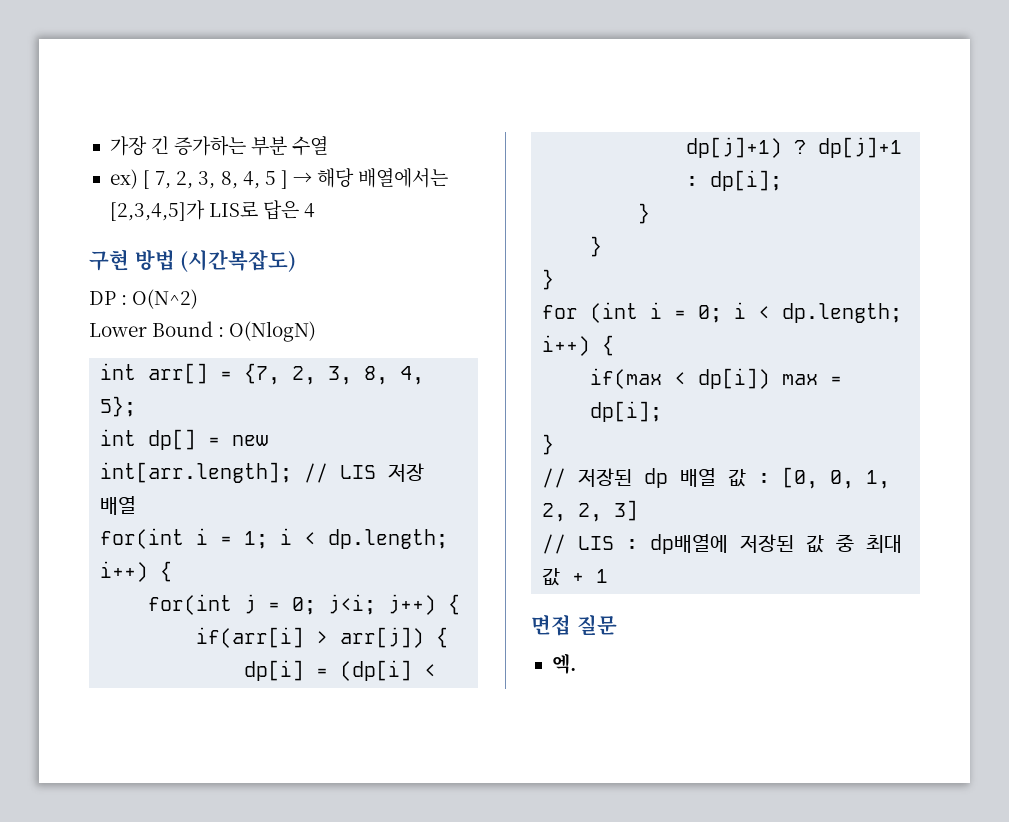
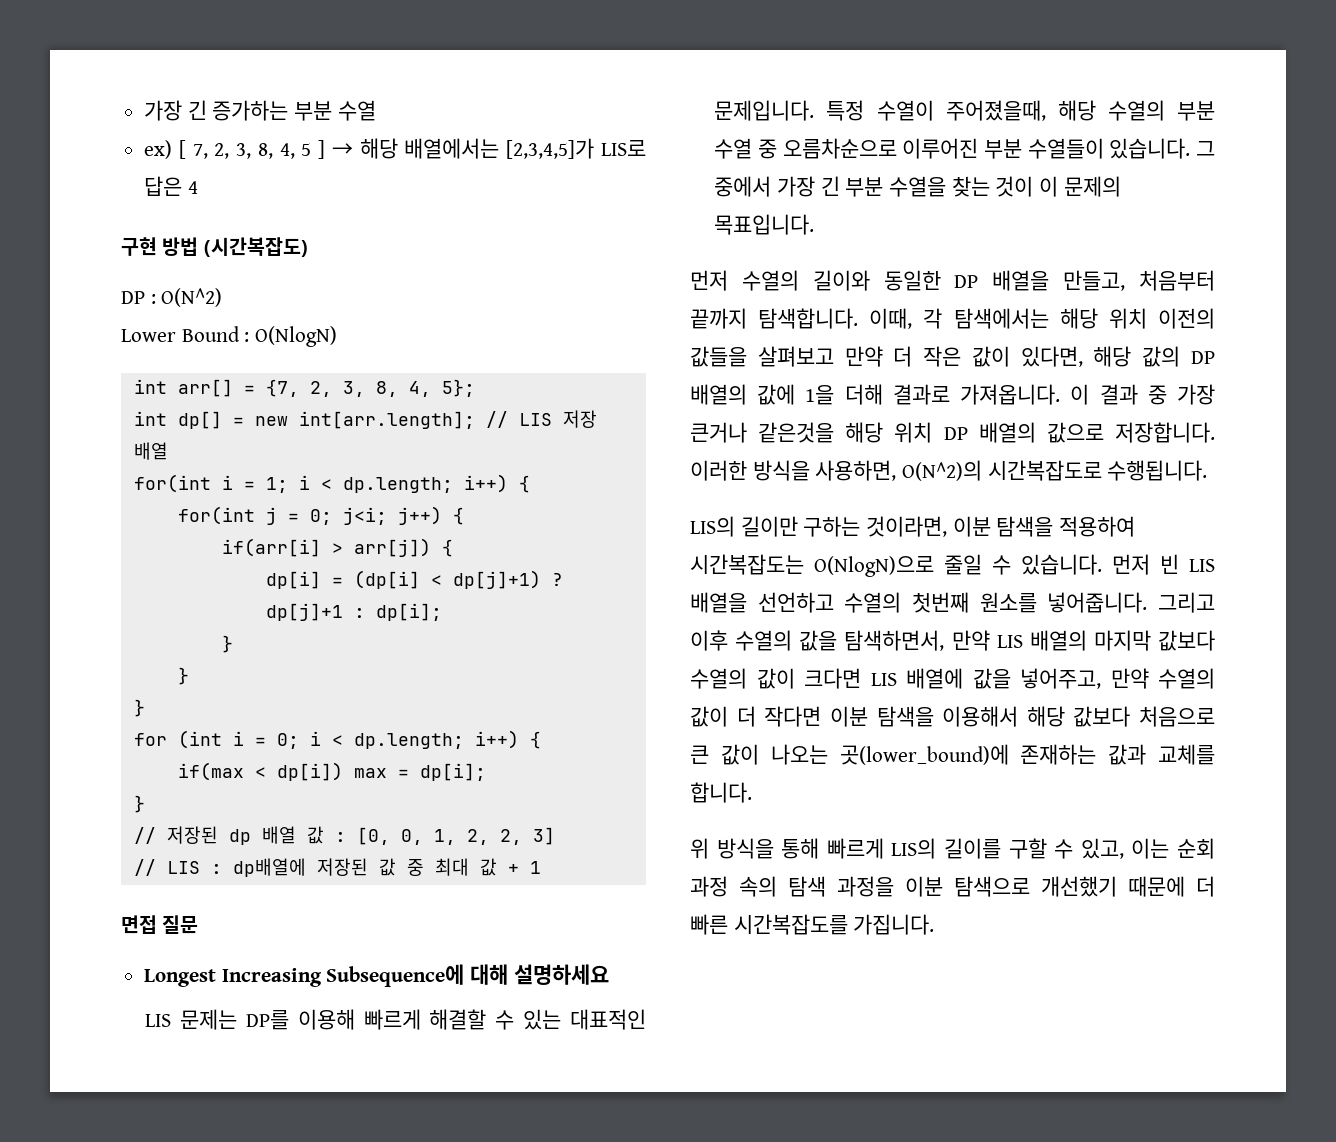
- 엑.
+ Longest Increasing Subsequence에 대해 설명하세요
+ LIS 문제는 DP를 이용해 빠르게 해결할 수 있는 대표적인 문제입니다. 특정 수열이 주어졌을때, 해당 수열의 부분 수열 중 오름차순으로 이루어진 부분 수열들이 있습니다. 그 중에서 가장 긴 부분 수열을 찾는 것이 이 문제의 목표입니다.
+ 먼저 수열의 길이와 동일한 DP 배열을 만들고, 처음부터 끝까지 탐색합니다. 이때, 각 탐색에서는 해당 위치 이전의 값들을 살펴보고 만약 더 작은 값이 있다면, 해당 값의 DP 배열의 값에 1을 더해 결과로 가져옵니다. 이 결과 중 가장 큰거나 같은것을 해당 위치 DP 배열의 값으로 저장합니다. 이러한 방식을 사용하면, O(N^2)의 시간복잡도로 수행됩니다.
+ LIS의 길이만 구하는 것이라면, 이분 탐색을 적용하여 시간복잡도는 O(NlogN)으로 줄일 수 있습니다. 먼저 빈 LIS 배열을 선언하고 수열의 첫번째 원소를 넣어줍니다. 그리고 이후 수열의 값을 탐색하면서, 만약 LIS 배열의 마지막 값보다 수열의 값이 크다면 LIS 배열에 값을 넣어주고, 만약 수열의 값이 더 작다면 이분 탐색을 이용해서 해당 값보다 처음으로 큰 값이 나오는 곳(lower_bound)에 존재하는 값과 교체를 합니다.
+ 위 방식을 통해 빠르게 LIS의 길이를 구할 수 있고, 이는 순회 과정 속의 탐색 과정을 이분 탐색으로 개선했기 때문에 더 빠른 시간복잡도를 가집니다.

